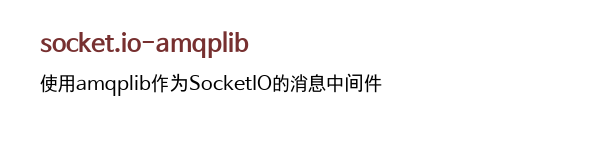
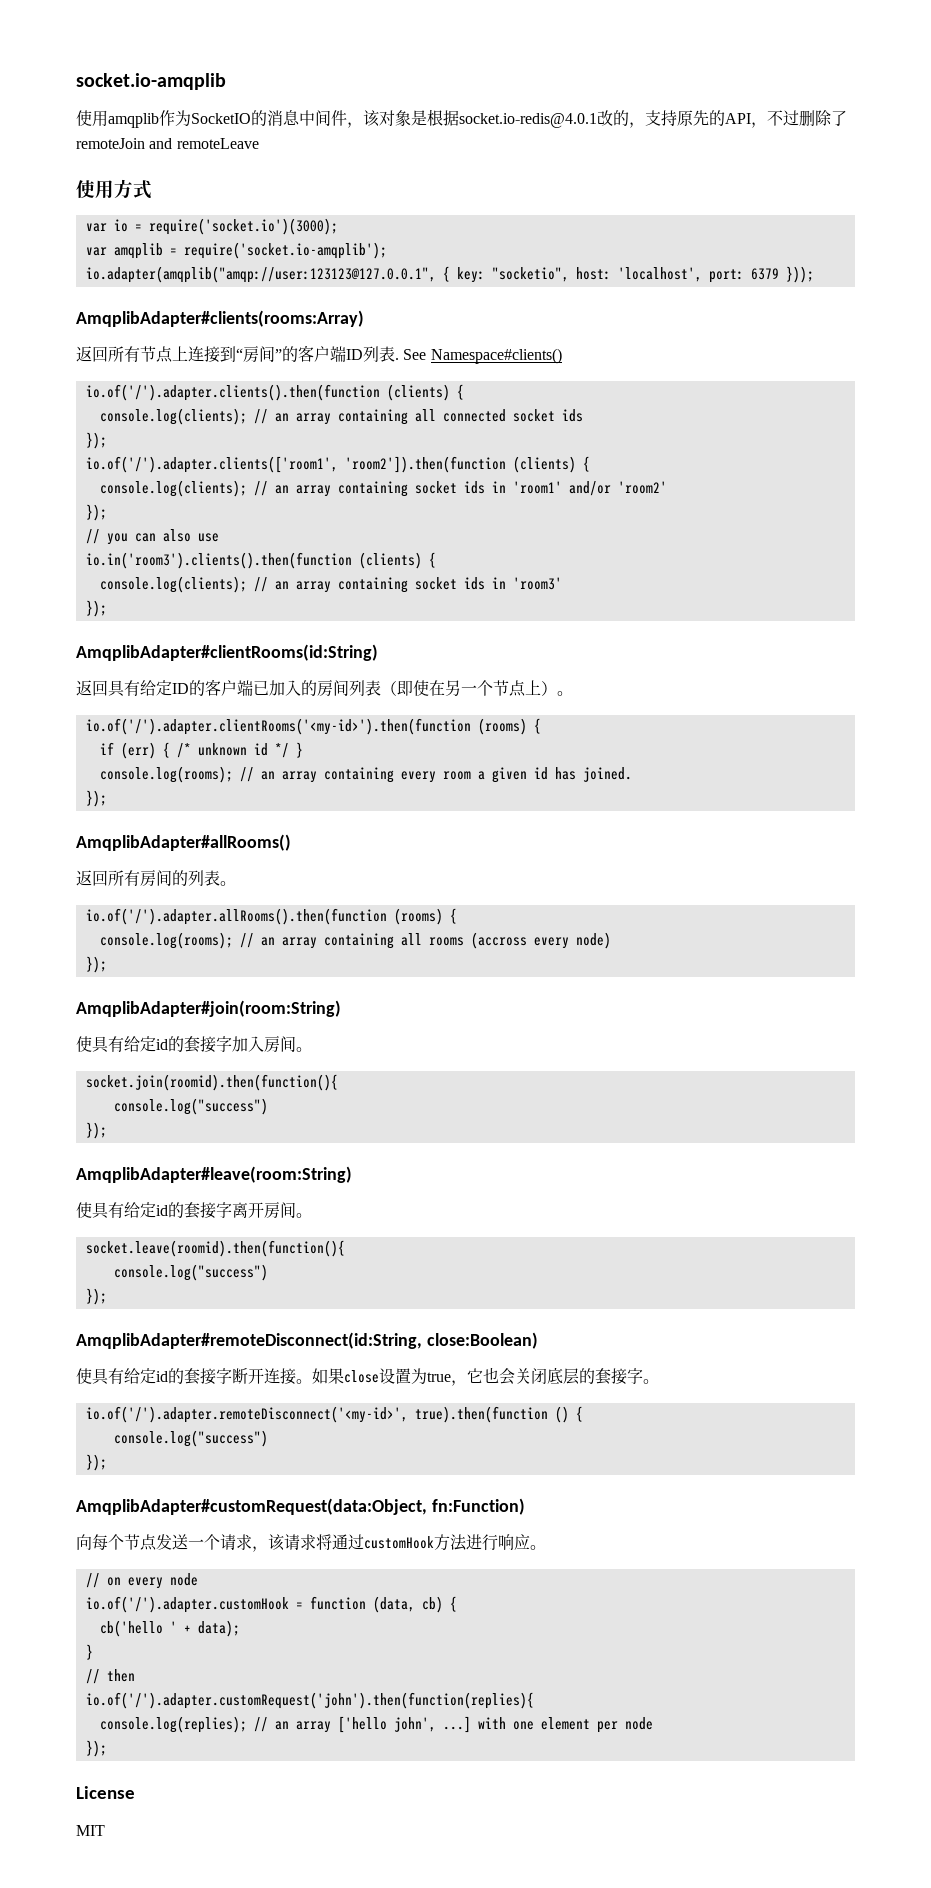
- 使用amqplib作为SocketIO的消息中间件
+ 使用amqplib作为SocketIO的消息中间件，该对象是根据socket.io-redis@4.0.1改的，支持原先的API，不过删除了remoteJoin and remoteLeave
+ 使用方式
+ var io = require('socket.io')(3000);
+ var amqplib = require('socket.io-amqplib');
+ io.adapter(amqplib("amqp://user:123123@127.0.0.1", { key: "socketio", host: 'localhost', port: 6379 }));
+ AmqplibAdapter#clients(rooms:Array)
+ 返回所有节点上连接到“房间”的客户端ID列表. See Namespace#clients()
+ io.of('/').adapter.clients().then(function (clients) {
+ console.log(clients); // an array containing all connected socket ids
+ });
+ io.of('/').adapter.clients(['room1', 'room2']).then(function (clients) {
+ console.log(clients); // an array containing socket ids in 'room1' and/or 'room2'
+ });
+ // you can also use
+ io.in('room3').clients().then(function (clients) {
+ console.log(clients); // an array containing socket ids in 'room3'
+ });
+ AmqplibAdapter#clientRooms(id:String)
+ 返回具有给定ID的客户端已加入的房间列表（即使在另一个节点上）。
+ io.of('/').adapter.clientRooms('<my-id>').then(function (rooms) {
+ if (err) { /* unknown id */ }
+ console.log(rooms); // an array containing every room a given id has joined.
+ });
+ AmqplibAdapter#allRooms()
+ 返回所有房间的列表。
+ io.of('/').adapter.allRooms().then(function (rooms) {
+ console.log(rooms); // an array containing all rooms (accross every node)
+ });
+ AmqplibAdapter#join(room:String)
+ 使具有给定id的套接字加入房间。
+ socket.join(roomid).then(function(){
+ console.log("success")
+ });
+ AmqplibAdapter#leave(room:String)
+ 使具有给定id的套接字离开房间。
+ socket.leave(roomid).then(function(){
+ console.log("success")
+ });
+ AmqplibAdapter#remoteDisconnect(id:String, close:Boolean)
+ 使具有给定id的套接字断开连接。如果close设置为true，它也会关闭底层的套接字。
+ io.of('/').adapter.remoteDisconnect('<my-id>', true).then(function () {
+ console.log("success")
+ });
+ AmqplibAdapter#customRequest(data:Object, fn:Function)
+ 向每个节点发送一个请求，该请求将通过customHook方法进行响应。
+ // on every node
+ io.of('/').adapter.customHook = function (data, cb) {
+ cb('hello ' + data);
+ }
+ // then
+ io.of('/').adapter.customRequest('john').then(function(replies){
+ console.log(replies); // an array ['hello john', ...] with one element per node
+ });
+ License
+ MIT

